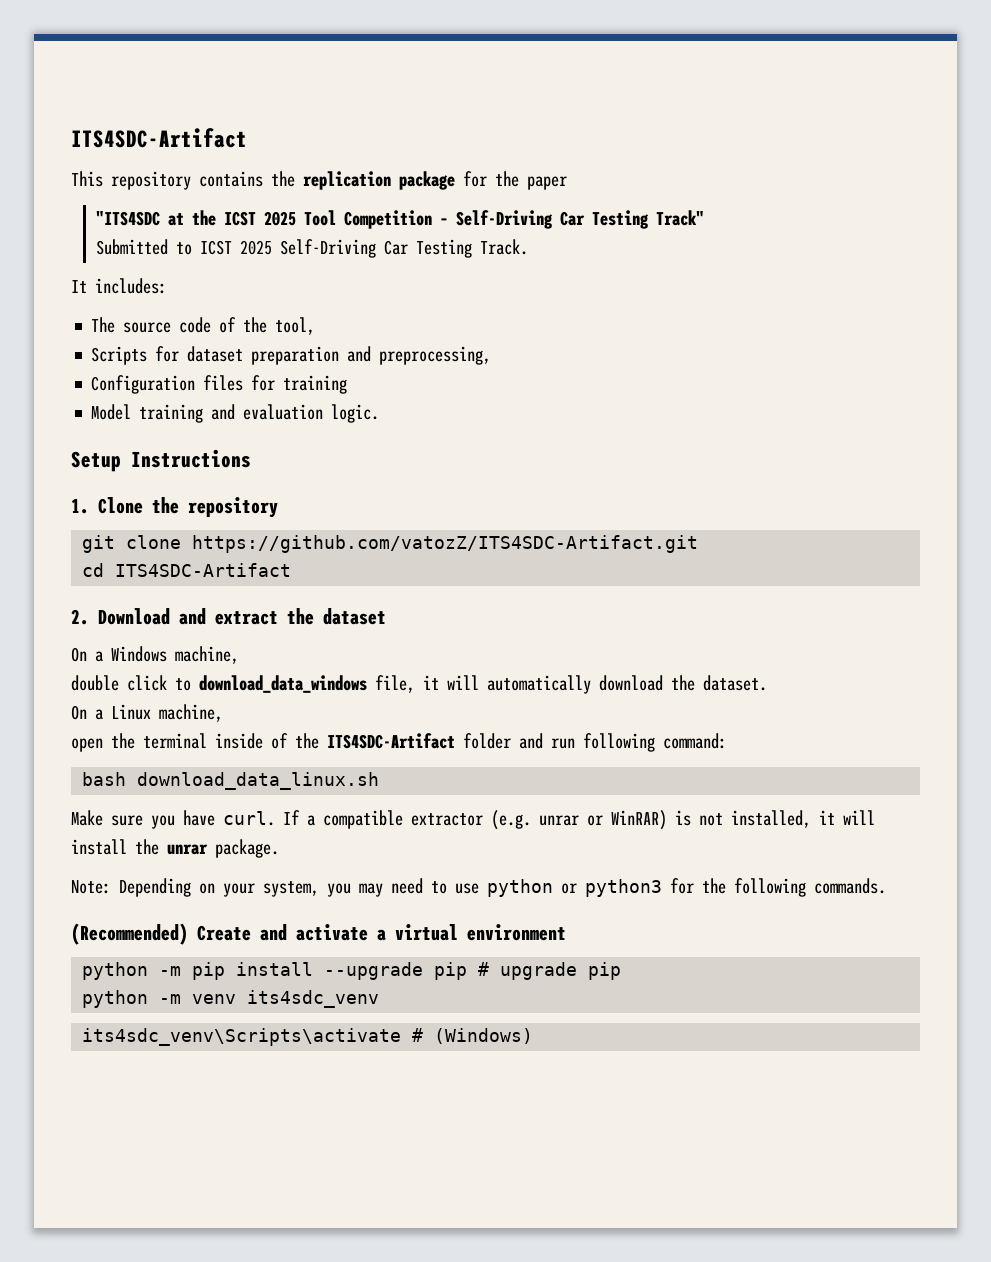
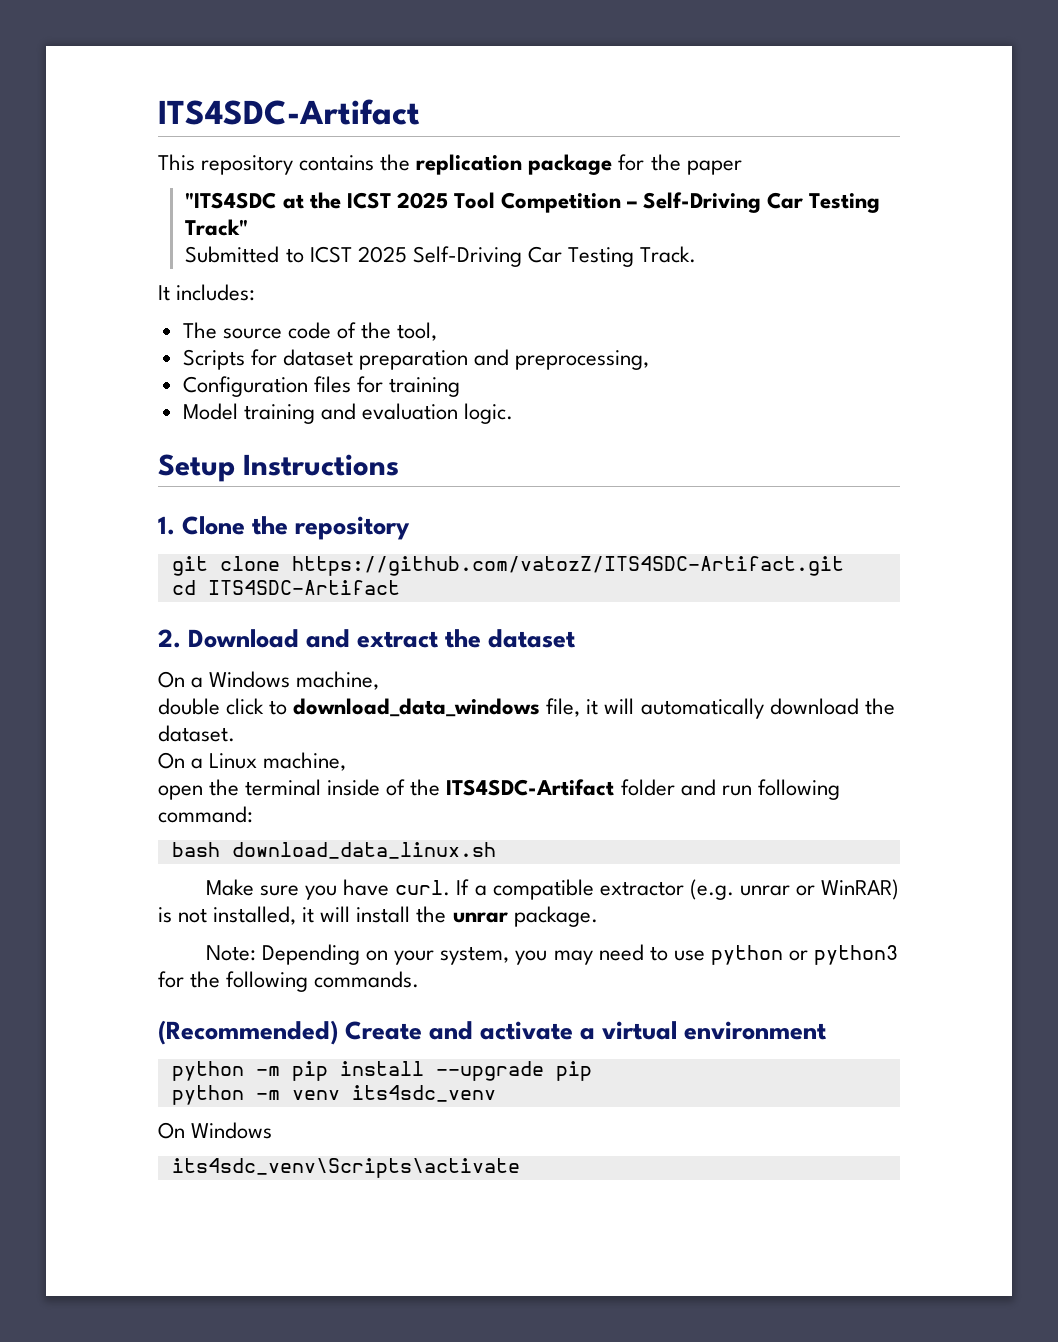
- python -m pip install --upgrade pip # upgrade pip
+ python -m pip install --upgrade pip
+ On Windows
- its4sdc_venv\Scripts\activate # (Windows)
+ its4sdc_venv\Scripts\activate

